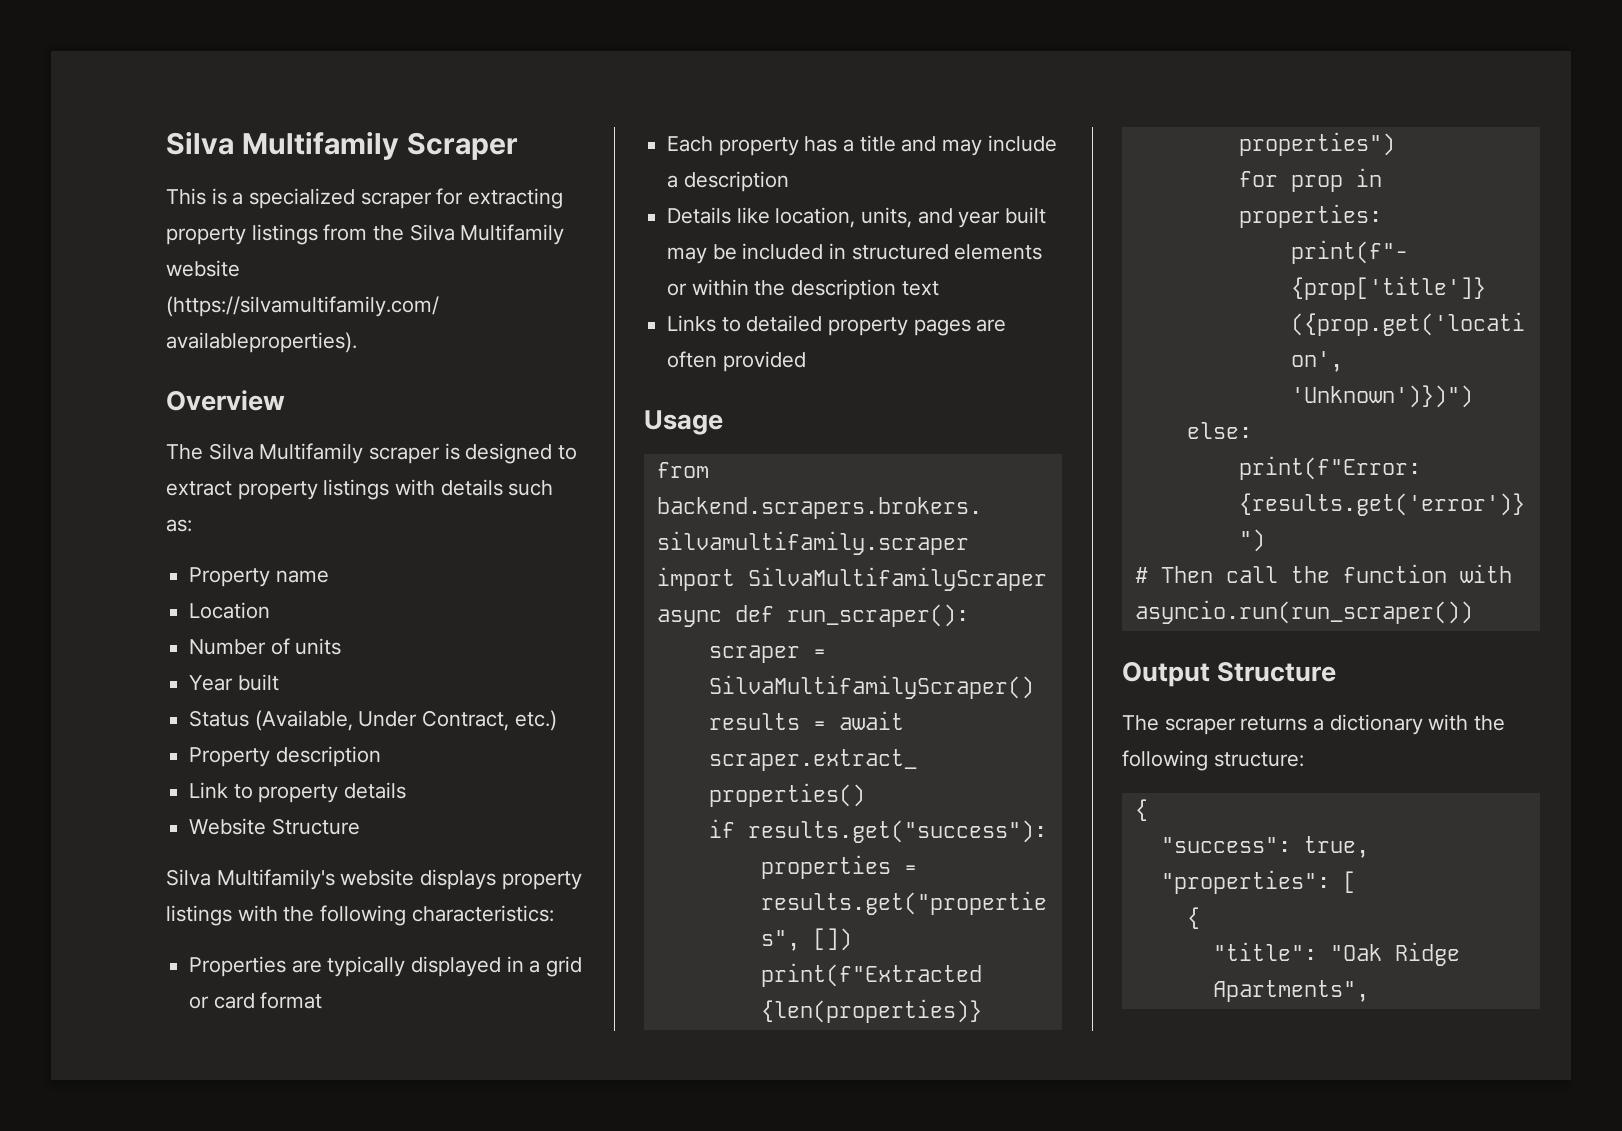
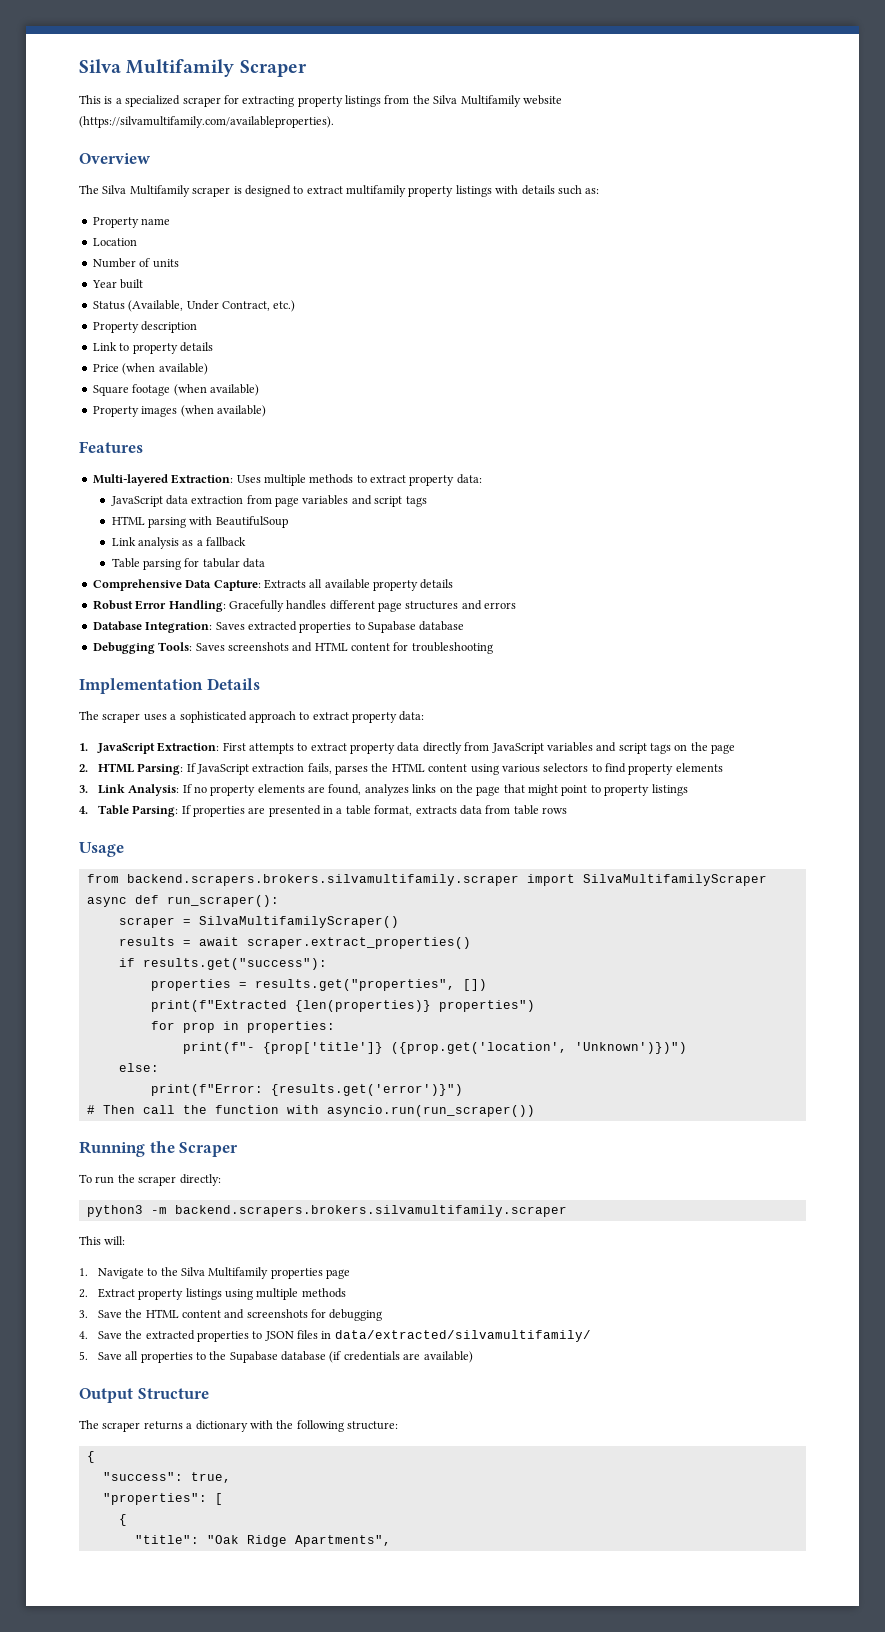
- The Silva Multifamily scraper is designed to extract property listings with details such as:
+ The Silva Multifamily scraper is designed to extract multifamily property listings with details such as:
- Website Structure
- Silva Multifamily's website displays property listings with the following characteristics:
- Properties are typically displayed in a grid or card format
- Each property has a title and may include a description
- Details like location, units, and year built may be included in structured elements or within the description text
- Links to detailed property pages are often provided
+ Price (when available)
+ Square footage (when available)
+ Property images (when available)
+ Features
+ Multi-layered Extraction: Uses multiple methods to extract property data:
+ JavaScript data extraction from page variables and script tags
+ HTML parsing with BeautifulSoup
+ Link analysis as a fallback
+ Table parsing for tabular data
+ Comprehensive Data Capture: Extracts all available property details
+ Robust Error Handling: Gracefully handles different page structures and errors
+ Database Integration: Saves extracted properties to Supabase database
+ Debugging Tools: Saves screenshots and HTML content for troubleshooting
+ Implementation Details
+ The scraper uses a sophisticated approach to extract property data:
+ 1. JavaScript Extraction: First attempts to extract property data directly from JavaScript variables and script tags on the page
+ 2. HTML Parsing: If JavaScript extraction fails, parses the HTML content using various selectors to find property elements
+ 3. Link Analysis: If no property elements are found, analyzes links on the page that might point to property listings
+ 4. Table Parsing: If properties are presented in a table format, extracts data from table rows
+ Running the Scraper
+ To run the scraper directly:
+ python3 -m backend.scrapers.brokers.silvamultifamily.scraper
+ This will:
+ 1. Navigate to the Silva Multifamily properties page
+ 2. Extract property listings using multiple methods
+ 3. Save the HTML content and screenshots for debugging
+ 4. Save the extracted properties to JSON files in data/extracted/silvamultifamily/
+ 5. Save all properties to the Supabase database (if credentials are available)

